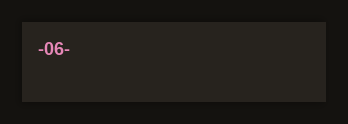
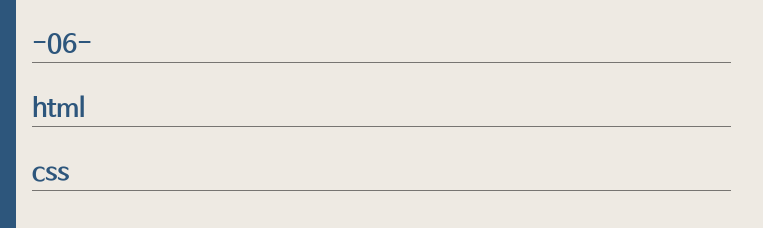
+ html
+ css

